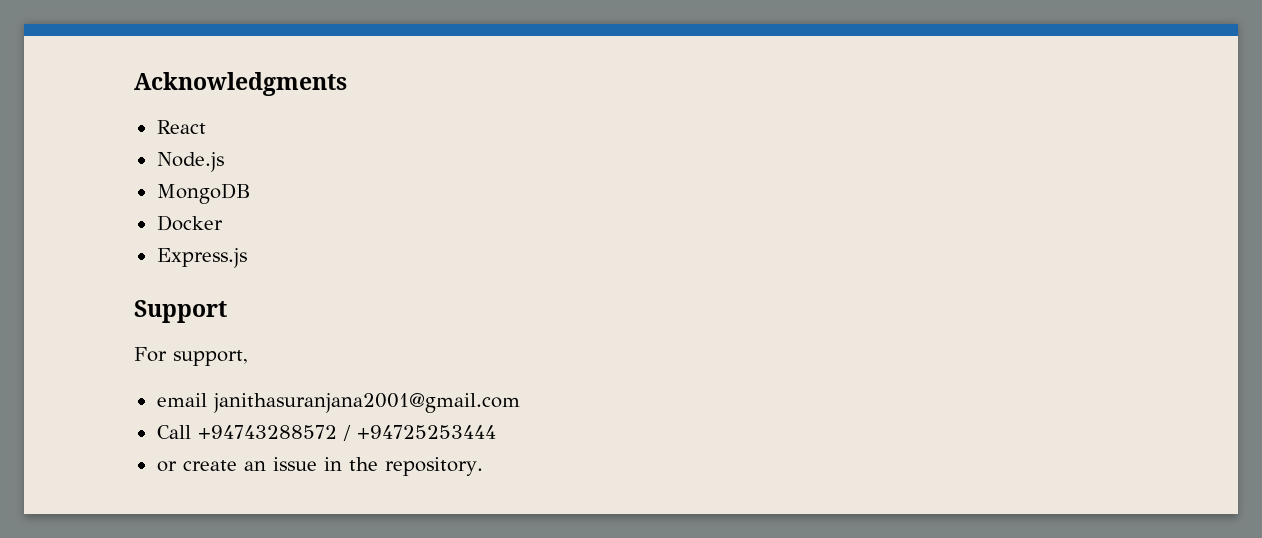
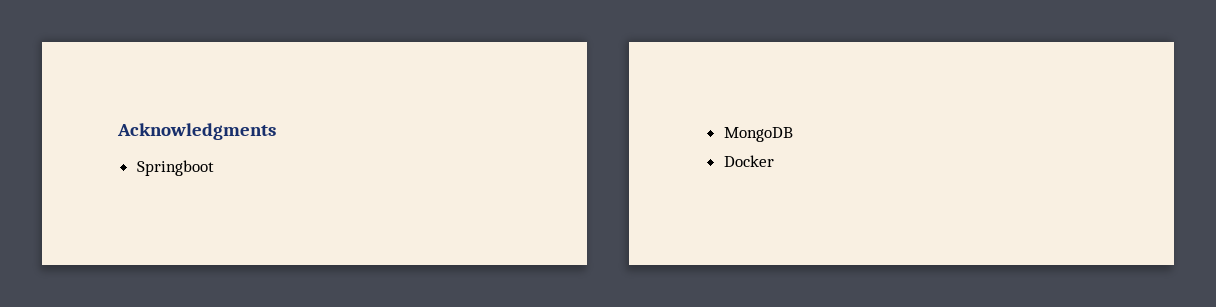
- React
- Node.js
+ Springboot
- Express.js
- Support
- For support,
- email janithasuranjana2001@gmail.com
- Call +94743288572 / +94725253444
- or create an issue in the repository.

